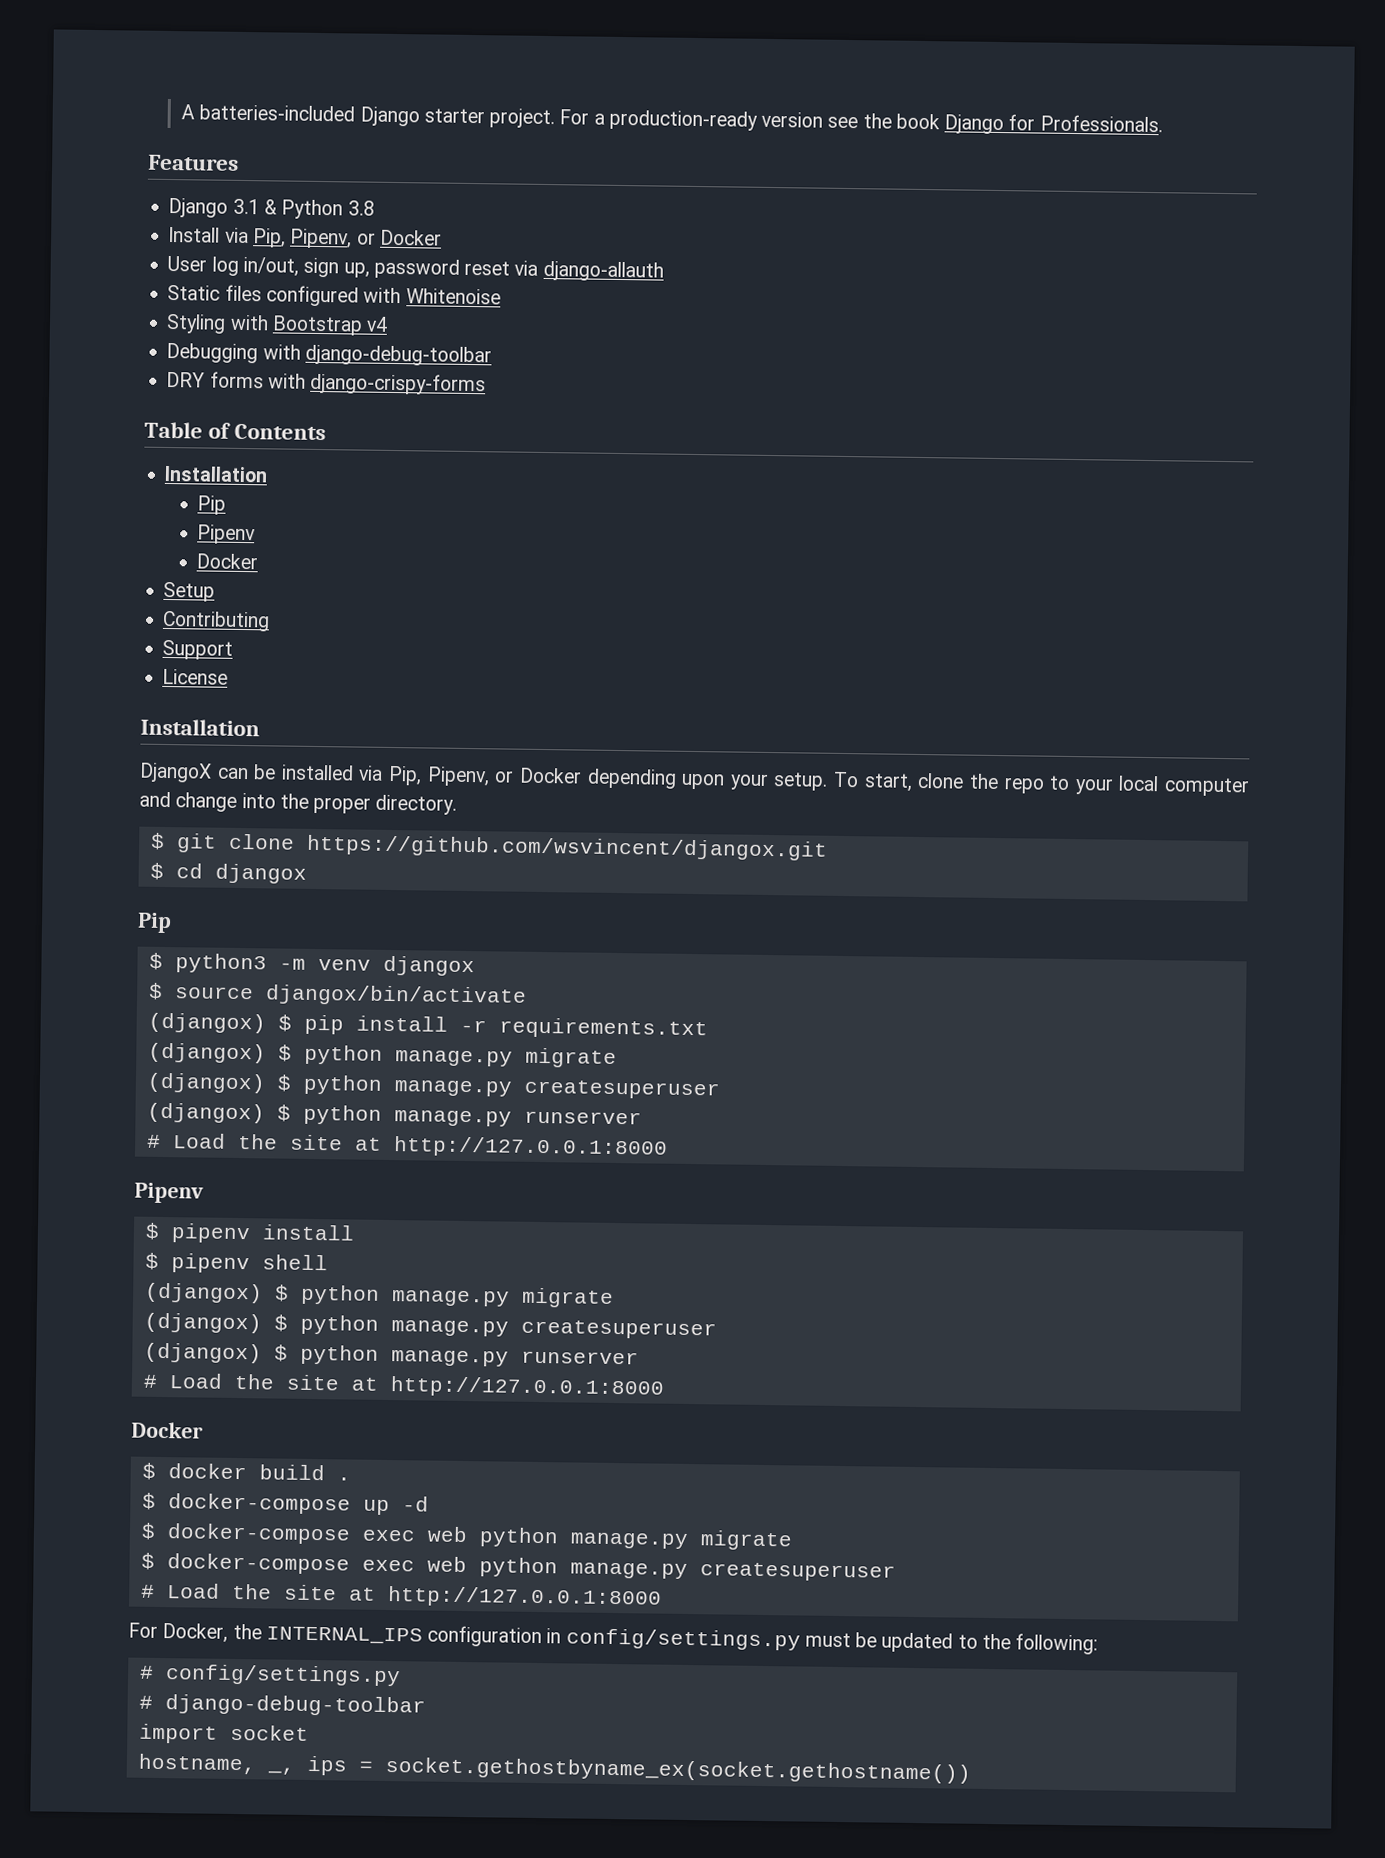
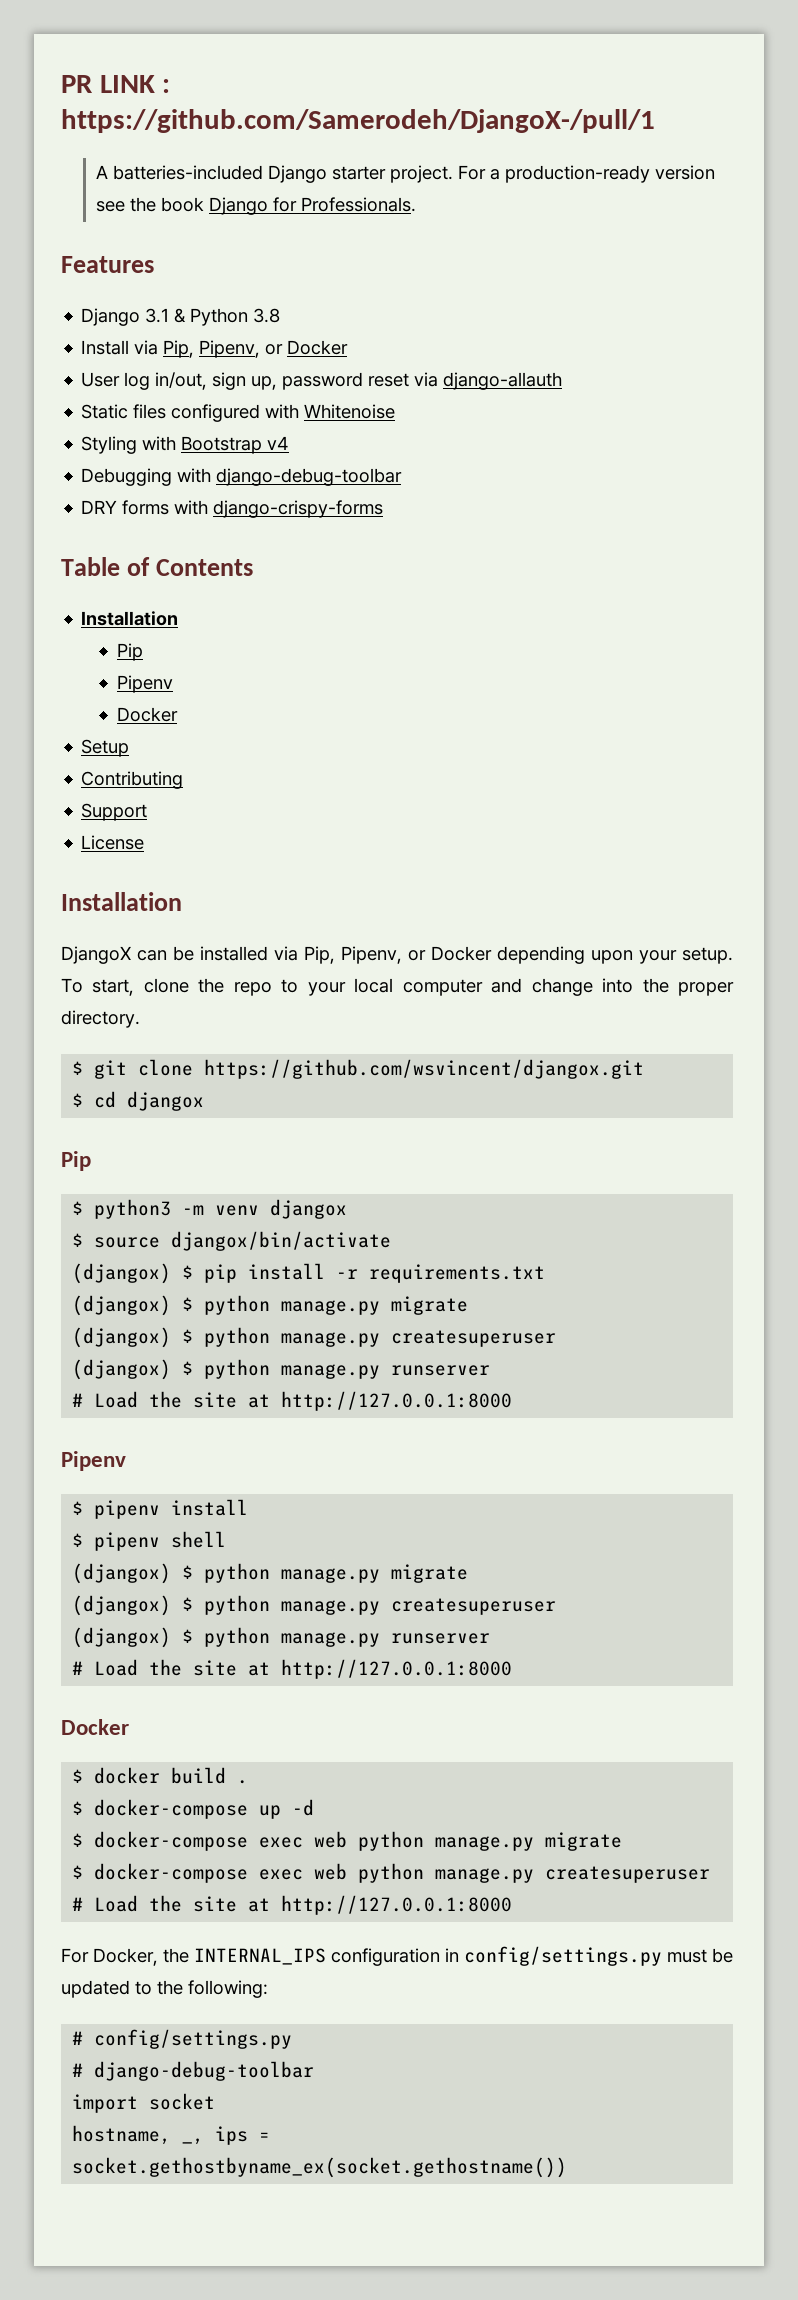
+ PR LINK : https://github.com/Samerodeh/DjangoX-/pull/1

